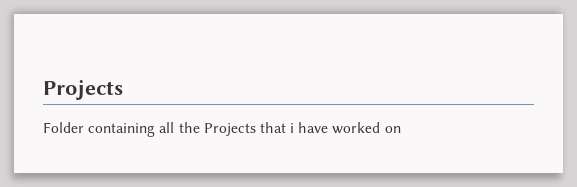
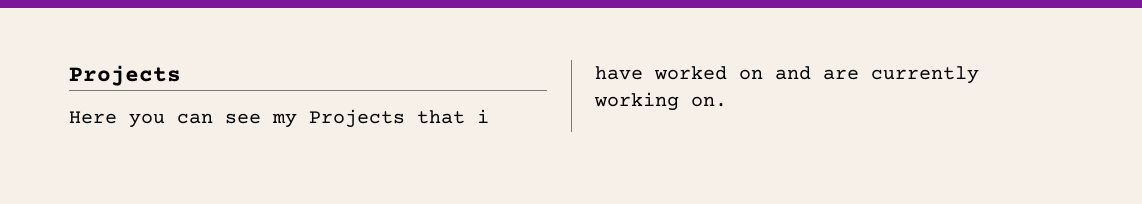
- Folder containing all the Projects that i have worked on
+ Here you can see my Projects that i have worked on and are currently working on.

